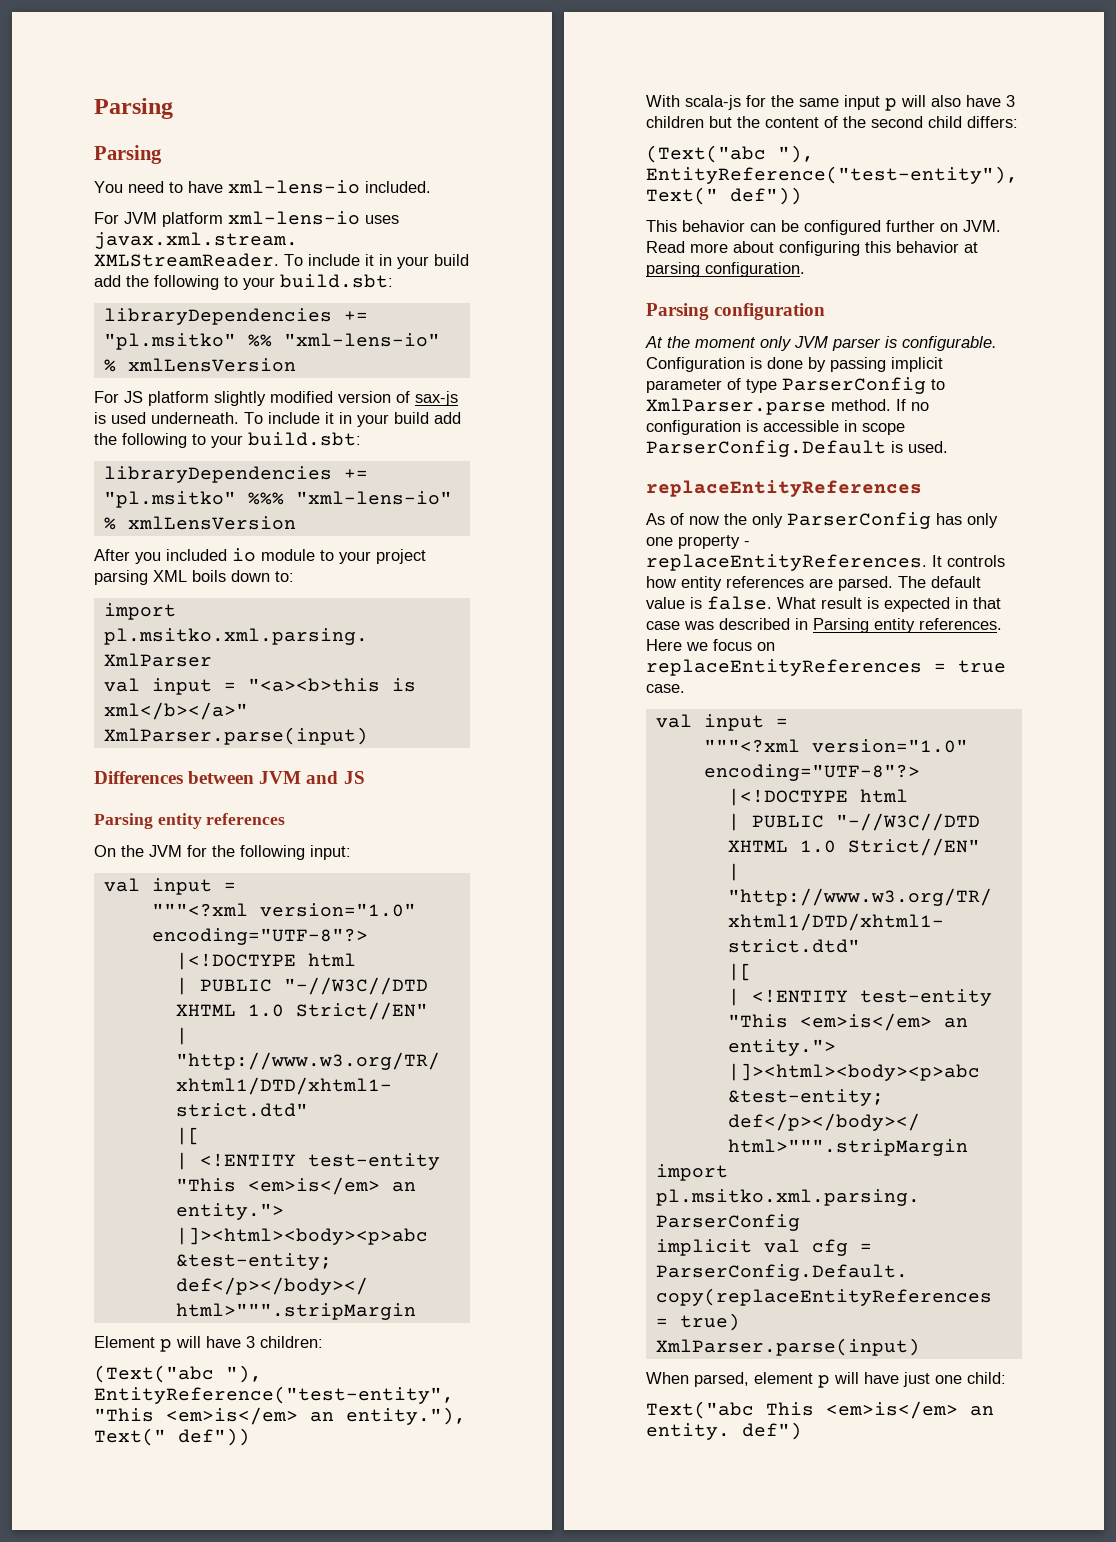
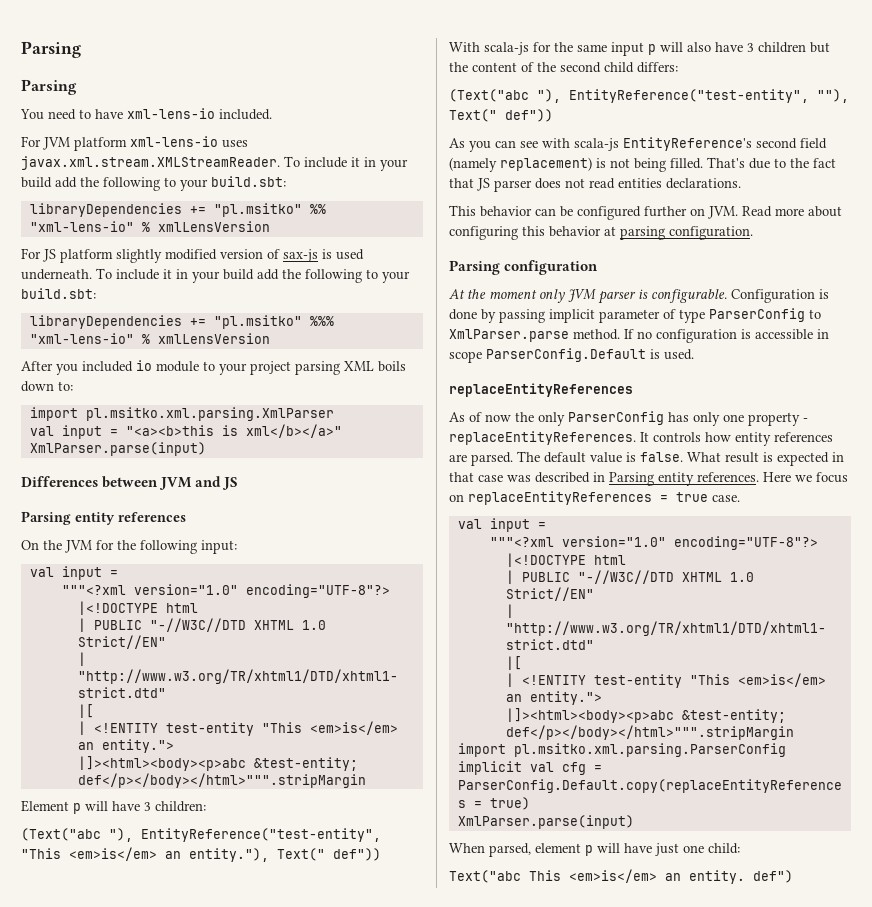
- (Text("abc "), EntityReference("test-entity"), Text(" def"))
+ (Text("abc "), EntityReference("test-entity", ""), Text(" def"))
+ As you can see with scala-js EntityReference's second field (namely replacement) is not being filled. That's due to the fact that JS parser does not read entities declarations.

